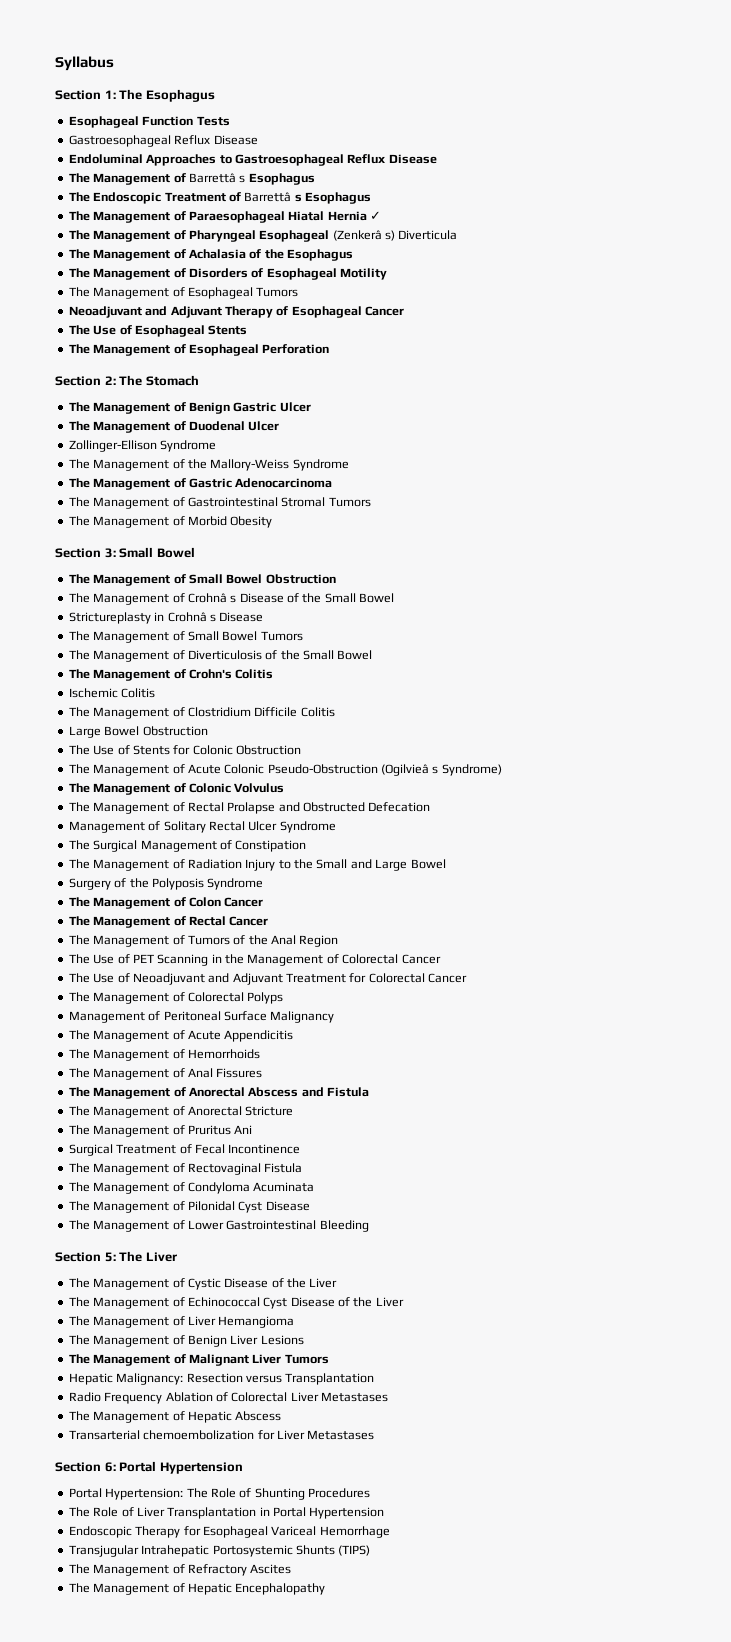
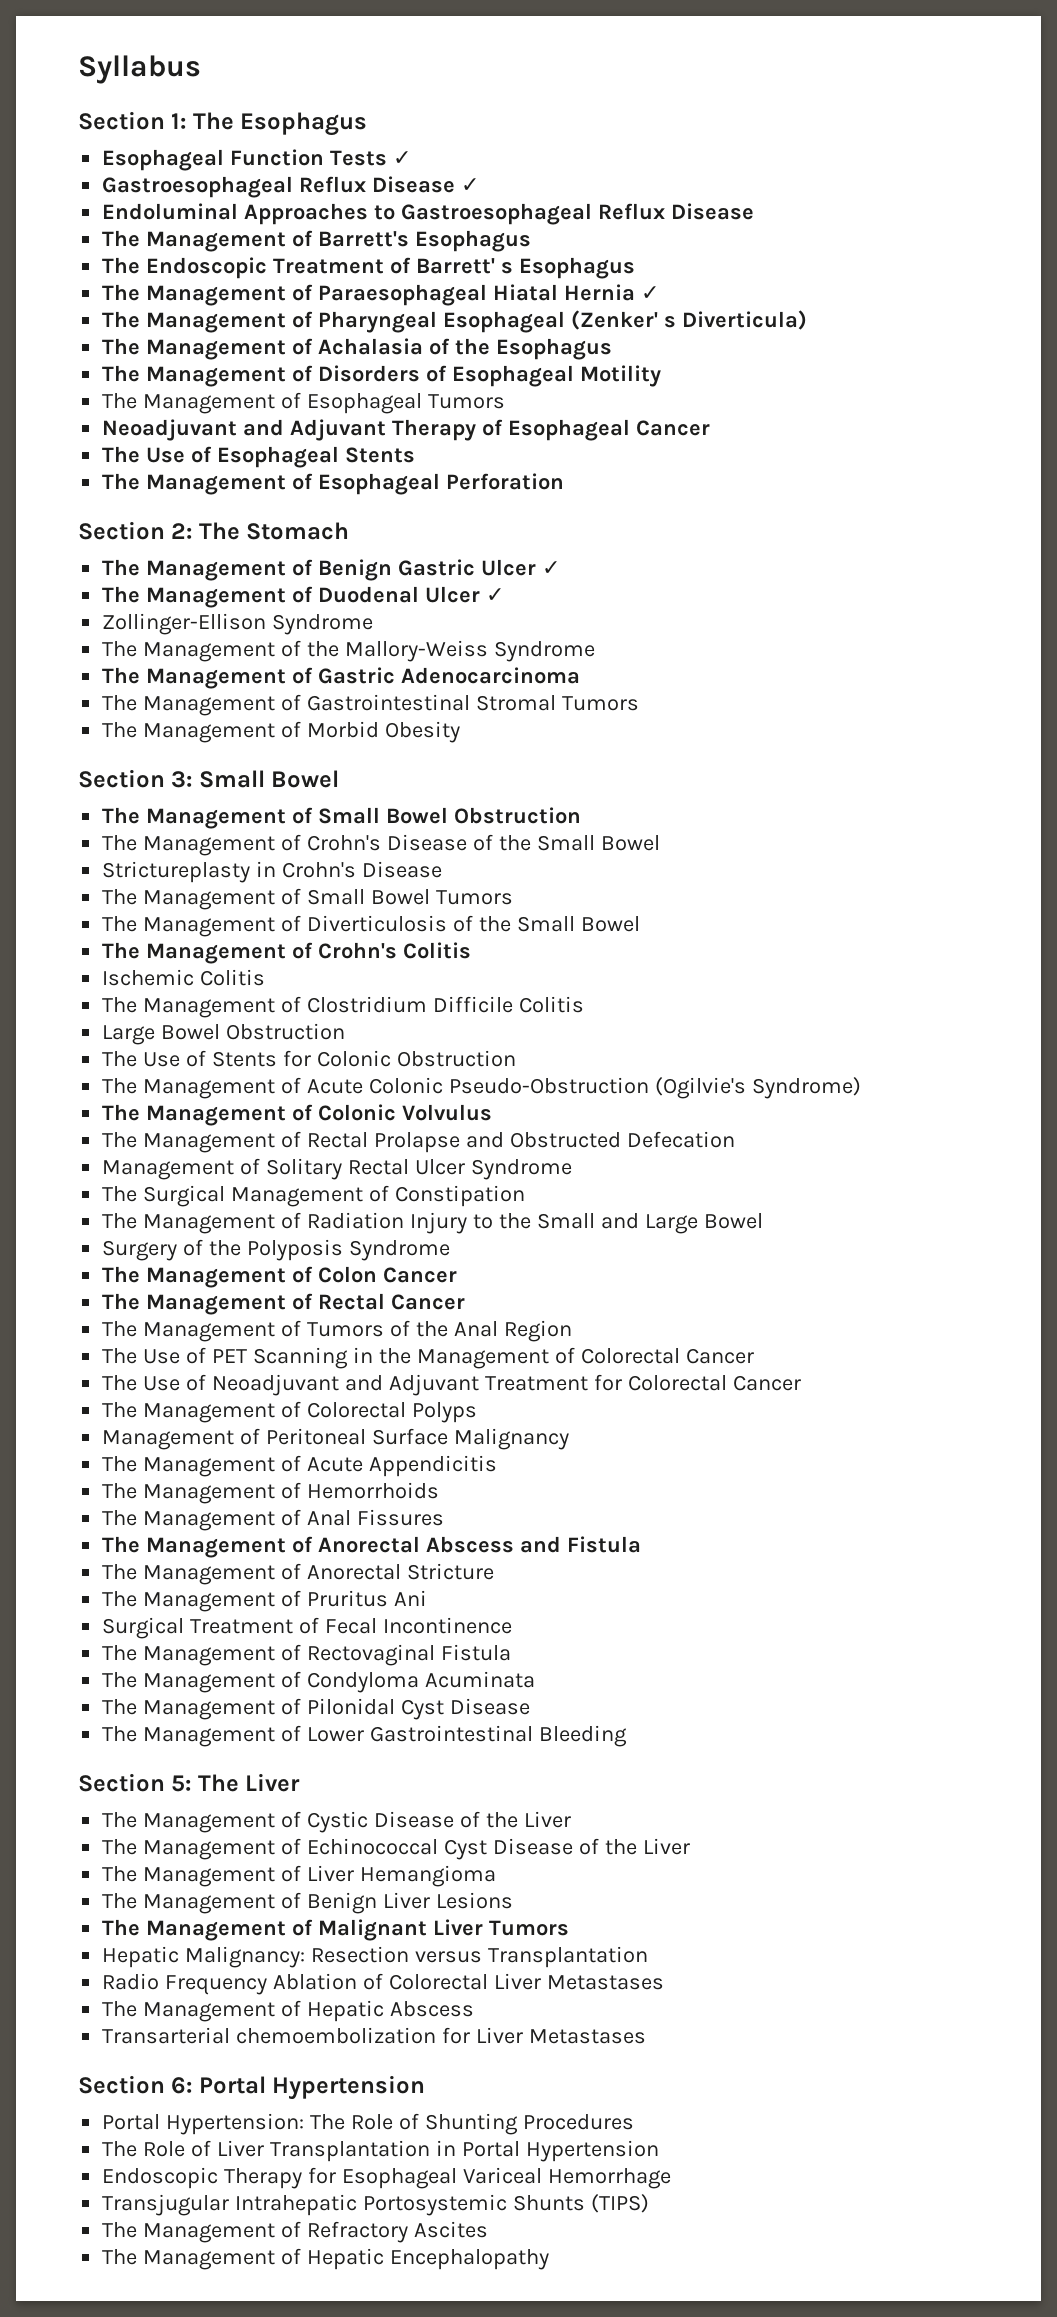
- Esophageal Function Tests
- Gastroesophageal Reflux Disease
+ Esophageal Function Tests ✓
+ Gastroesophageal Reflux Disease ✓
- The Management of Barrettâ s Esophagus
+ The Management of Barrett's Esophagus
- The Endoscopic Treatment of Barrettâ s Esophagus
+ The Endoscopic Treatment of Barrett' s Esophagus
- The Management of Pharyngeal Esophageal (Zenkerâ s) Diverticula
+ The Management of Pharyngeal Esophageal (Zenker' s Diverticula)
- The Management of Benign Gastric Ulcer
+ The Management of Benign Gastric Ulcer ✓
- The Management of Duodenal Ulcer
+ The Management of Duodenal Ulcer ✓
- The Management of Crohnâ s Disease of the Small Bowel
+ The Management of Crohn's Disease of the Small Bowel
- Strictureplasty in Crohnâ s Disease
+ Strictureplasty in Crohn's Disease
- The Management of Acute Colonic Pseudo-Obstruction (Ogilvieâ s Syndrome)
+ The Management of Acute Colonic Pseudo-Obstruction (Ogilvie's Syndrome)

